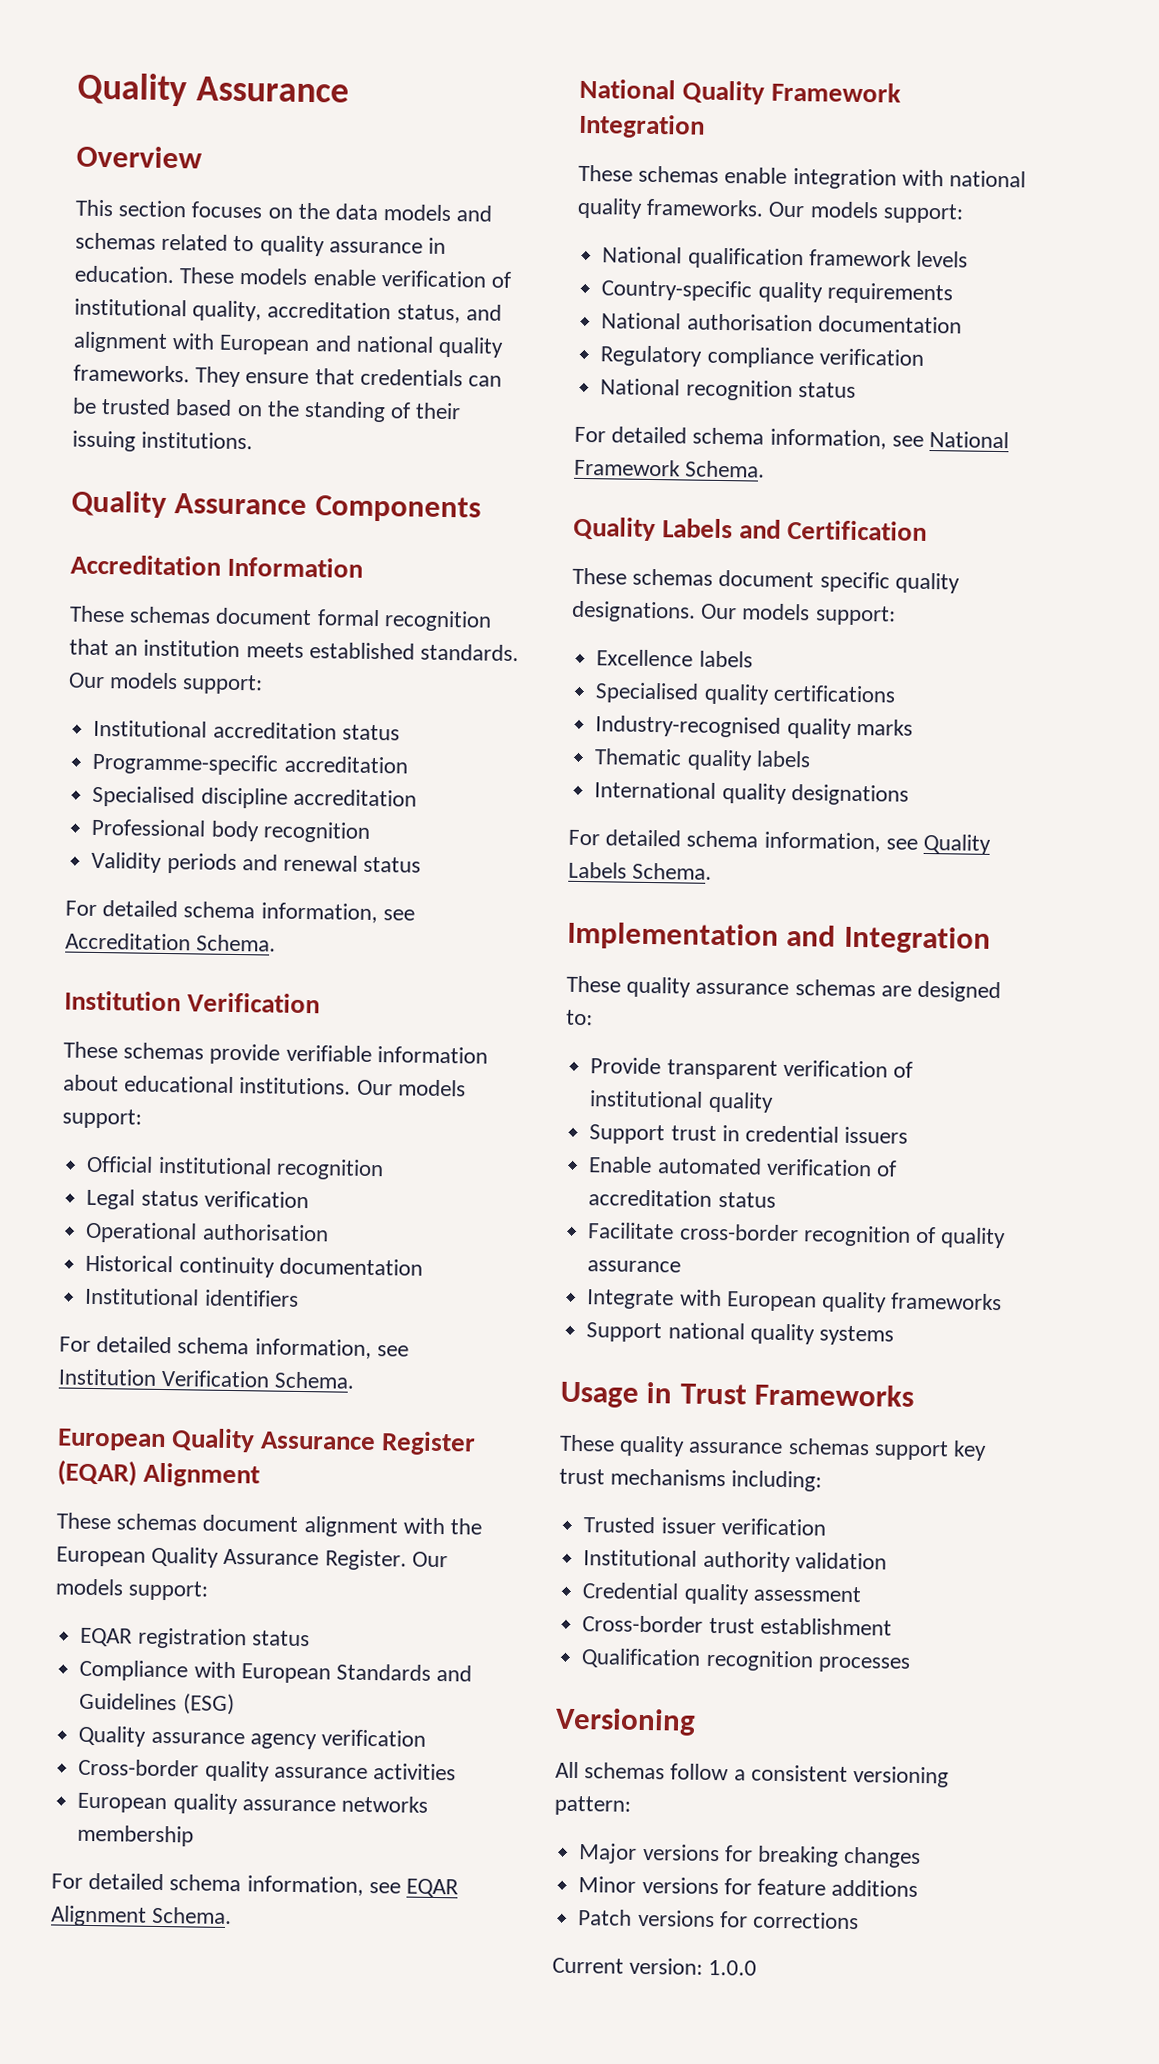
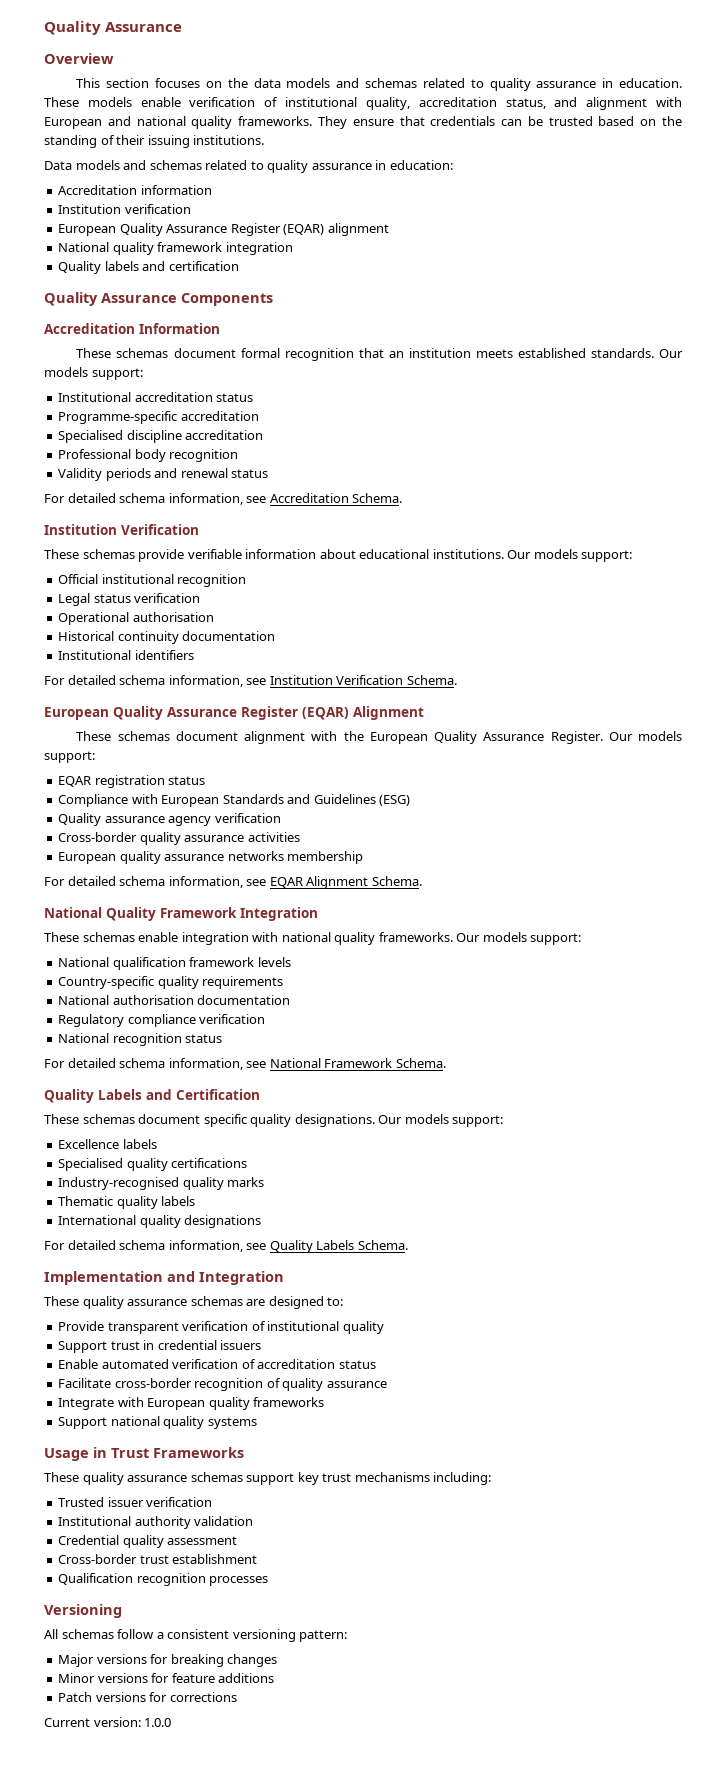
+ Data models and schemas related to quality assurance in education:
+ Accreditation information
+ Institution verification
+ European Quality Assurance Register (EQAR) alignment
+ National quality framework integration
+ Quality labels and certification

